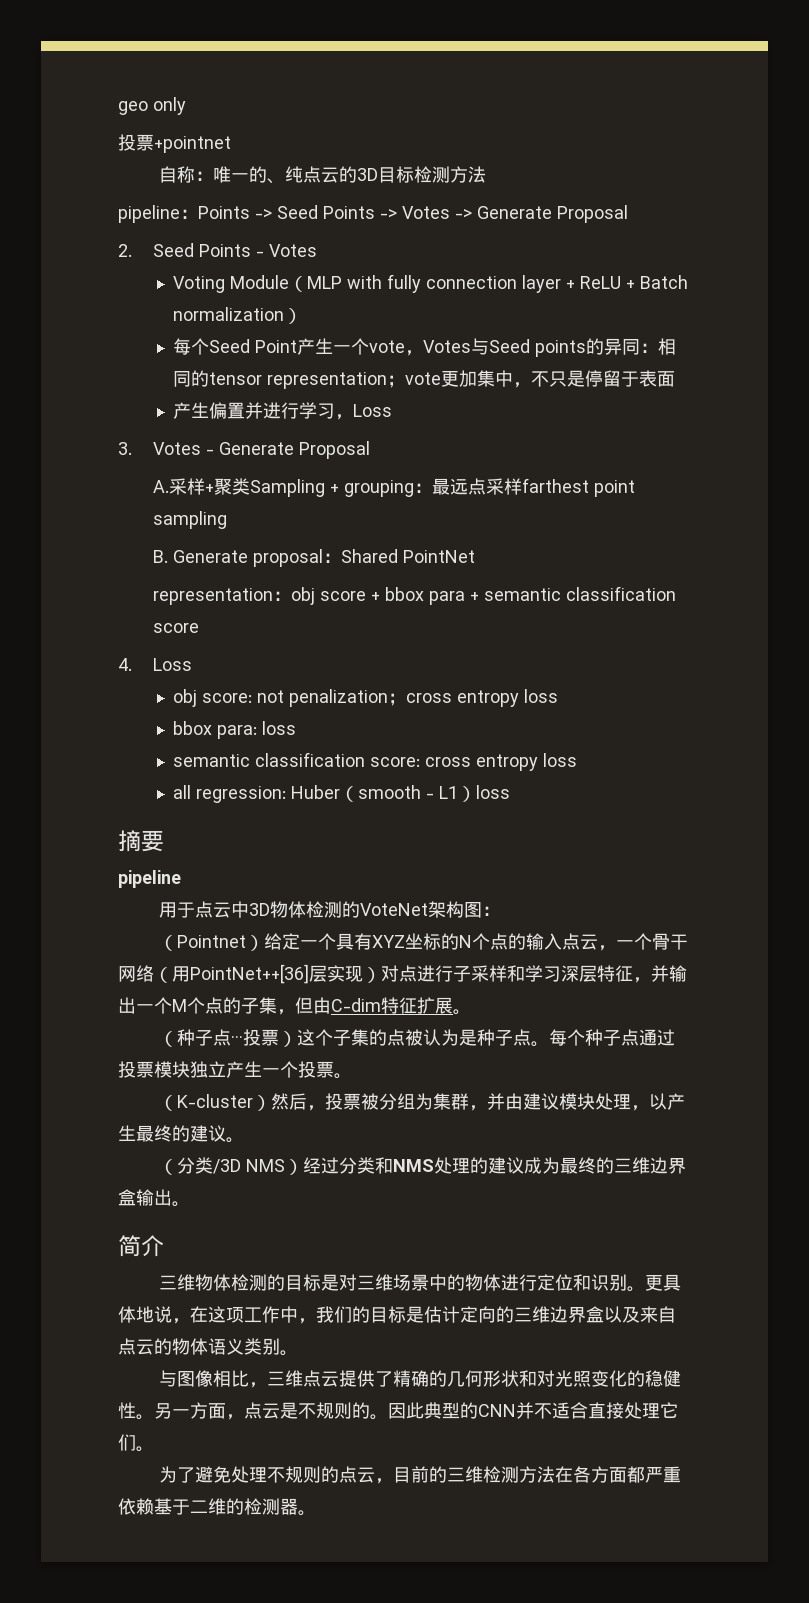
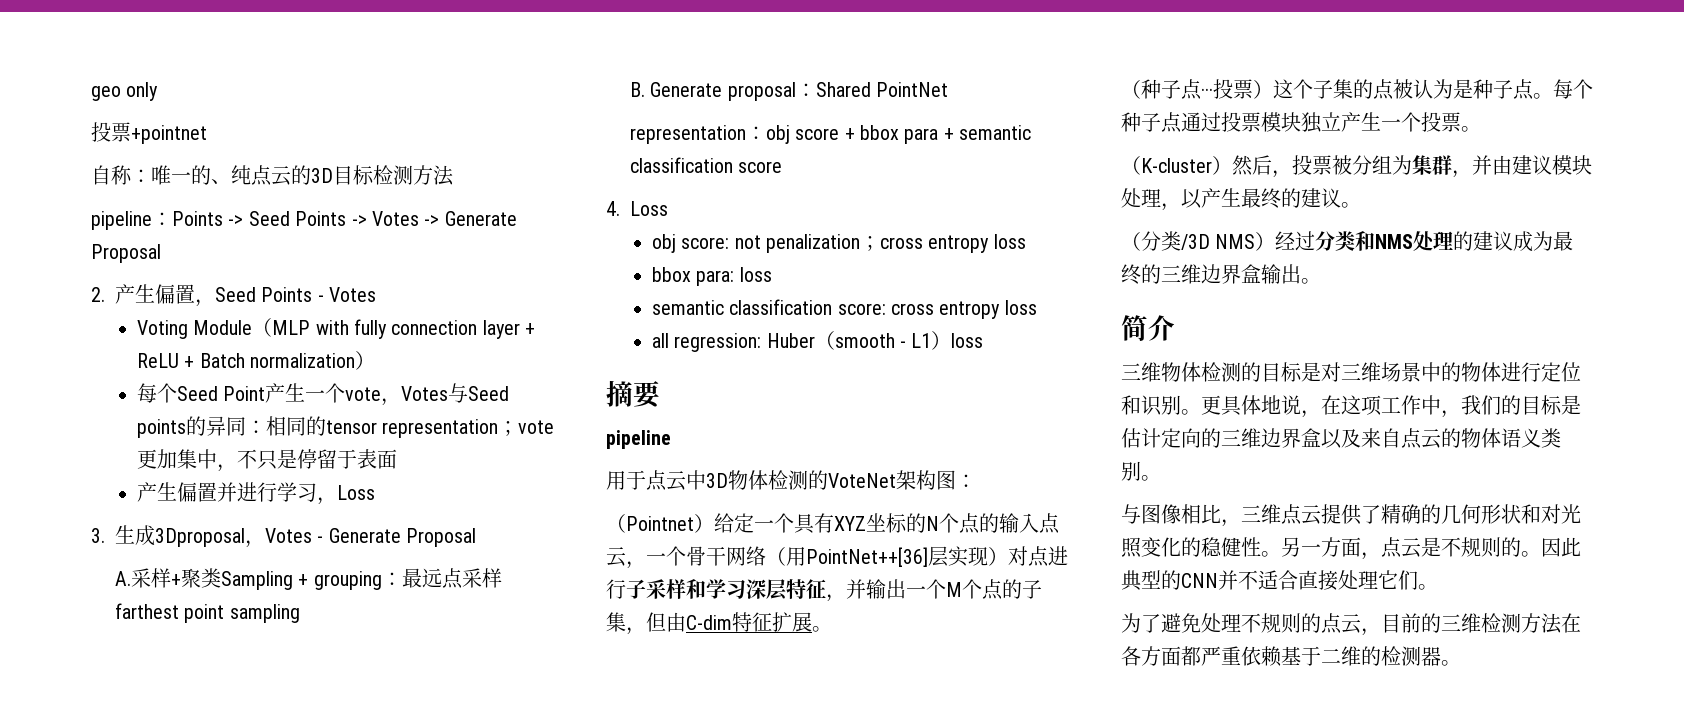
- 2. Seed Points - Votes
+ 2.产生偏置，Seed Points - Votes
- 3. Votes - Generate Proposal
+ 3.生成3Dproposal，Votes - Generate Proposal

